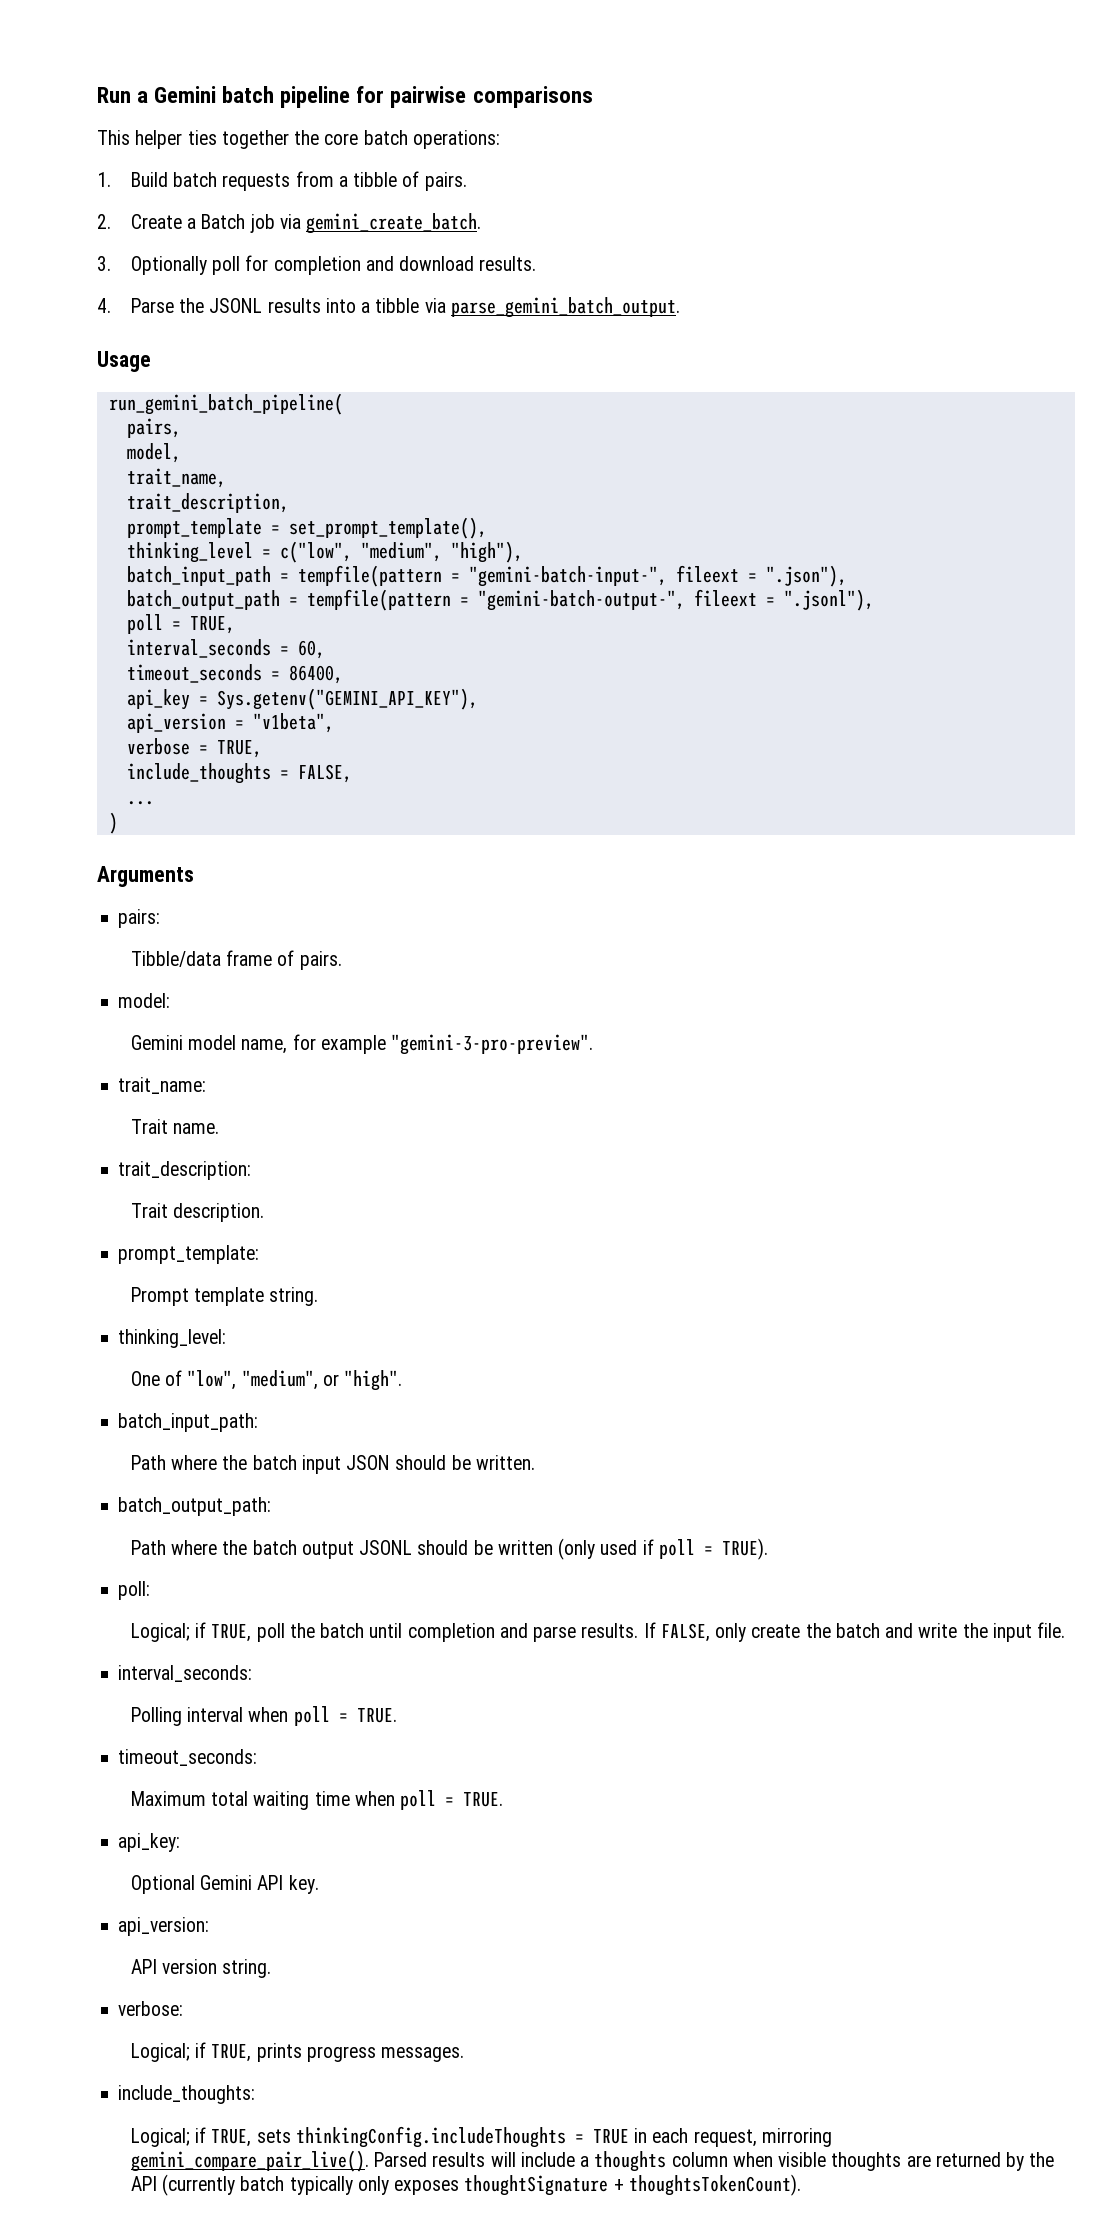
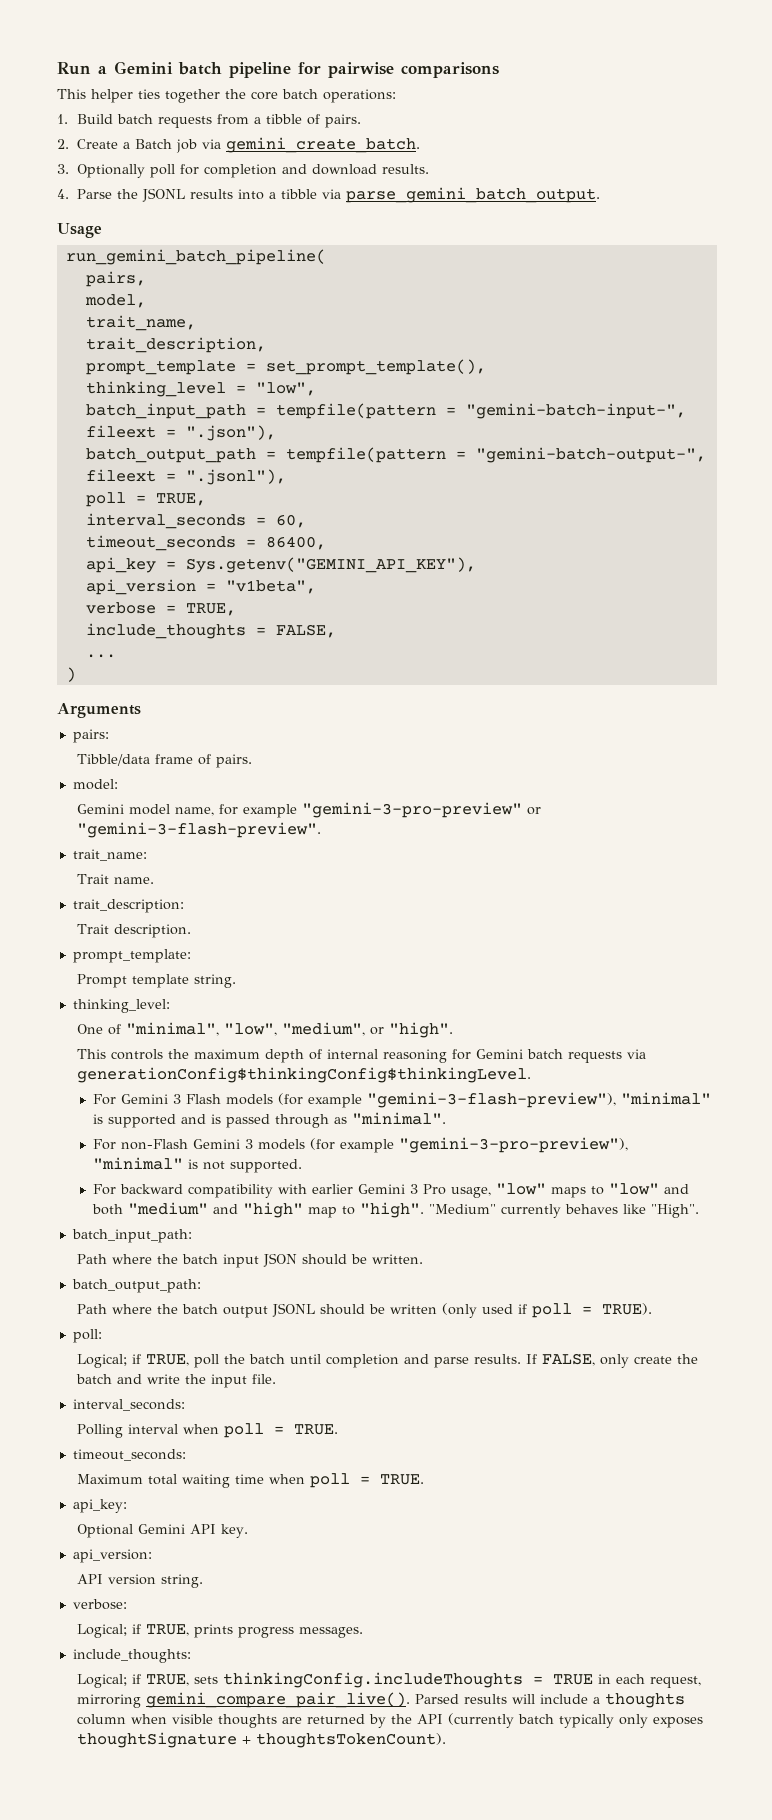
- thinking_level = c("low", "medium", "high"),
+ thinking_level = "low",
- Gemini model name, for example "gemini-3-pro-preview".
+ Gemini model name, for example "gemini-3-pro-preview" or "gemini-3-flash-preview".
- One of "low", "medium", or "high".
+ One of "minimal", "low", "medium", or "high".
+ This controls the maximum depth of internal reasoning for Gemini batch requests via generationConfig$thinkingConfig$thinkingLevel.
+ For Gemini 3 Flash models (for example "gemini-3-flash-preview"), "minimal" is supported and is passed through as "minimal".
+ For non-Flash Gemini 3 models (for example "gemini-3-pro-preview"), "minimal" is not supported.
+ For backward compatibility with earlier Gemini 3 Pro usage, "low" maps to "low" and both "medium" and "high" map to "high". "Medium" currently behaves like "High".

